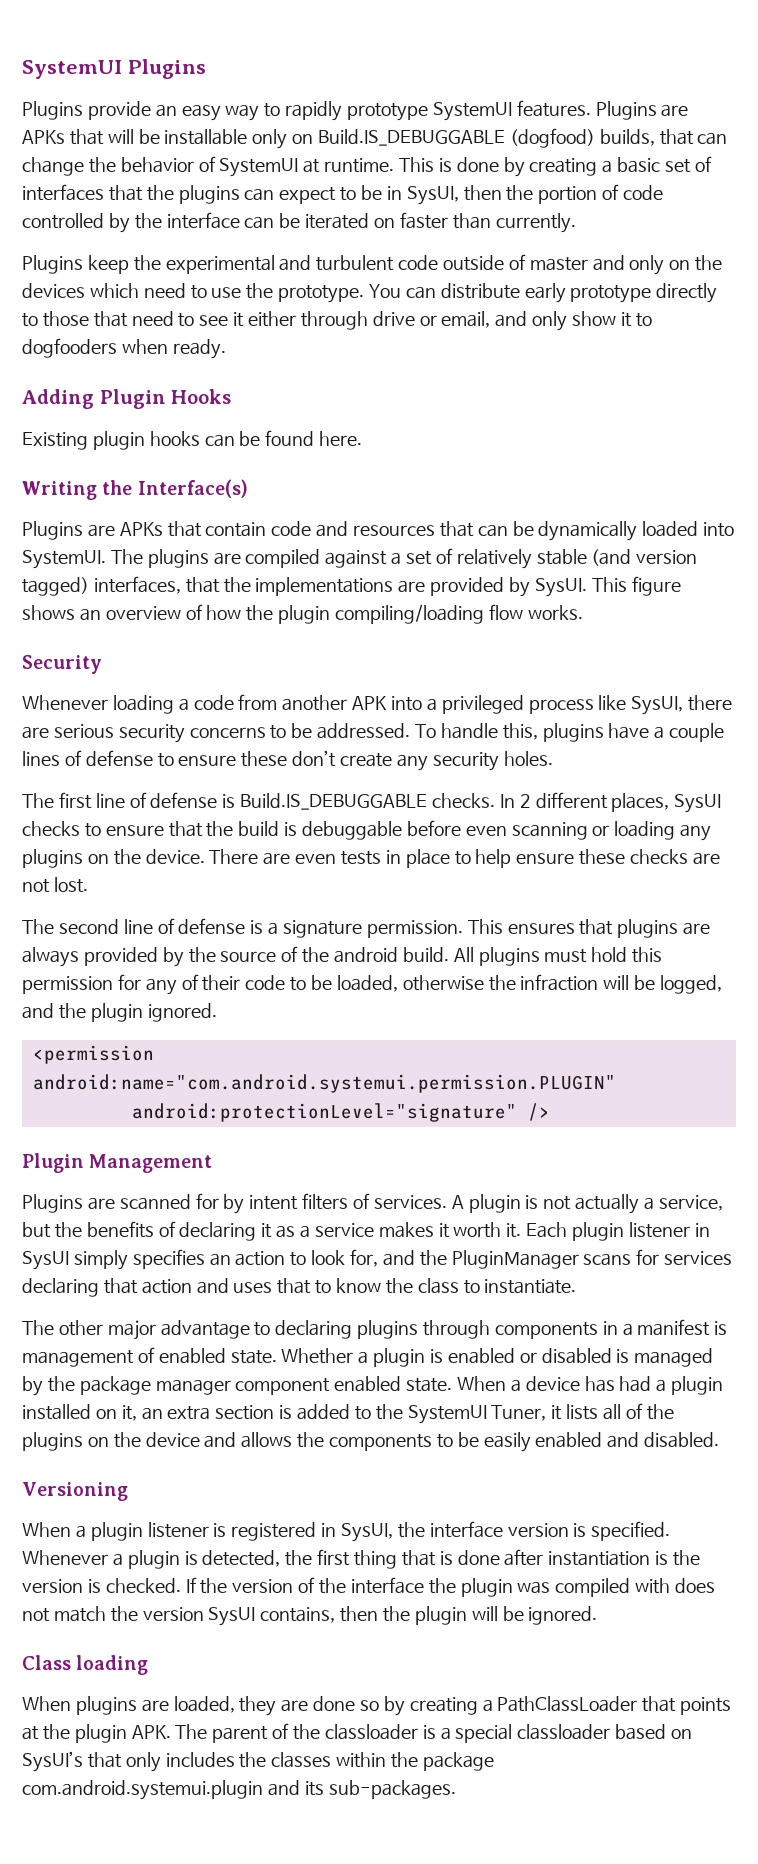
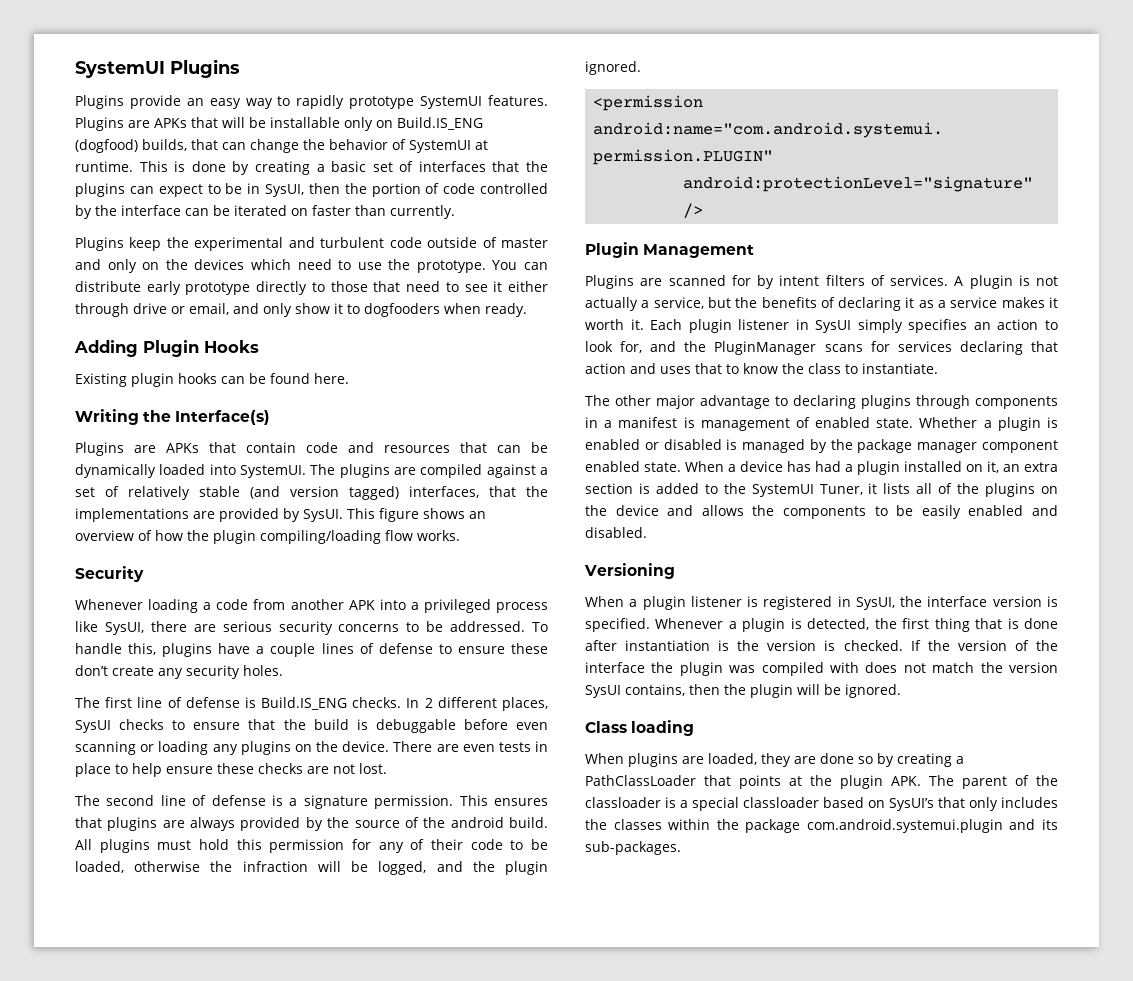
- Plugins are APKs that will be installable only on Build.IS_DEBUGGABLE (dogfood) builds, that can change the behavior of SystemUI at runtime.
+ Plugins are APKs that will be installable only on Build.IS_ENG (dogfood) builds, that can change the behavior of SystemUI at runtime.
- The first line of defense is Build.IS_DEBUGGABLE checks.
+ The first line of defense is Build.IS_ENG checks.

